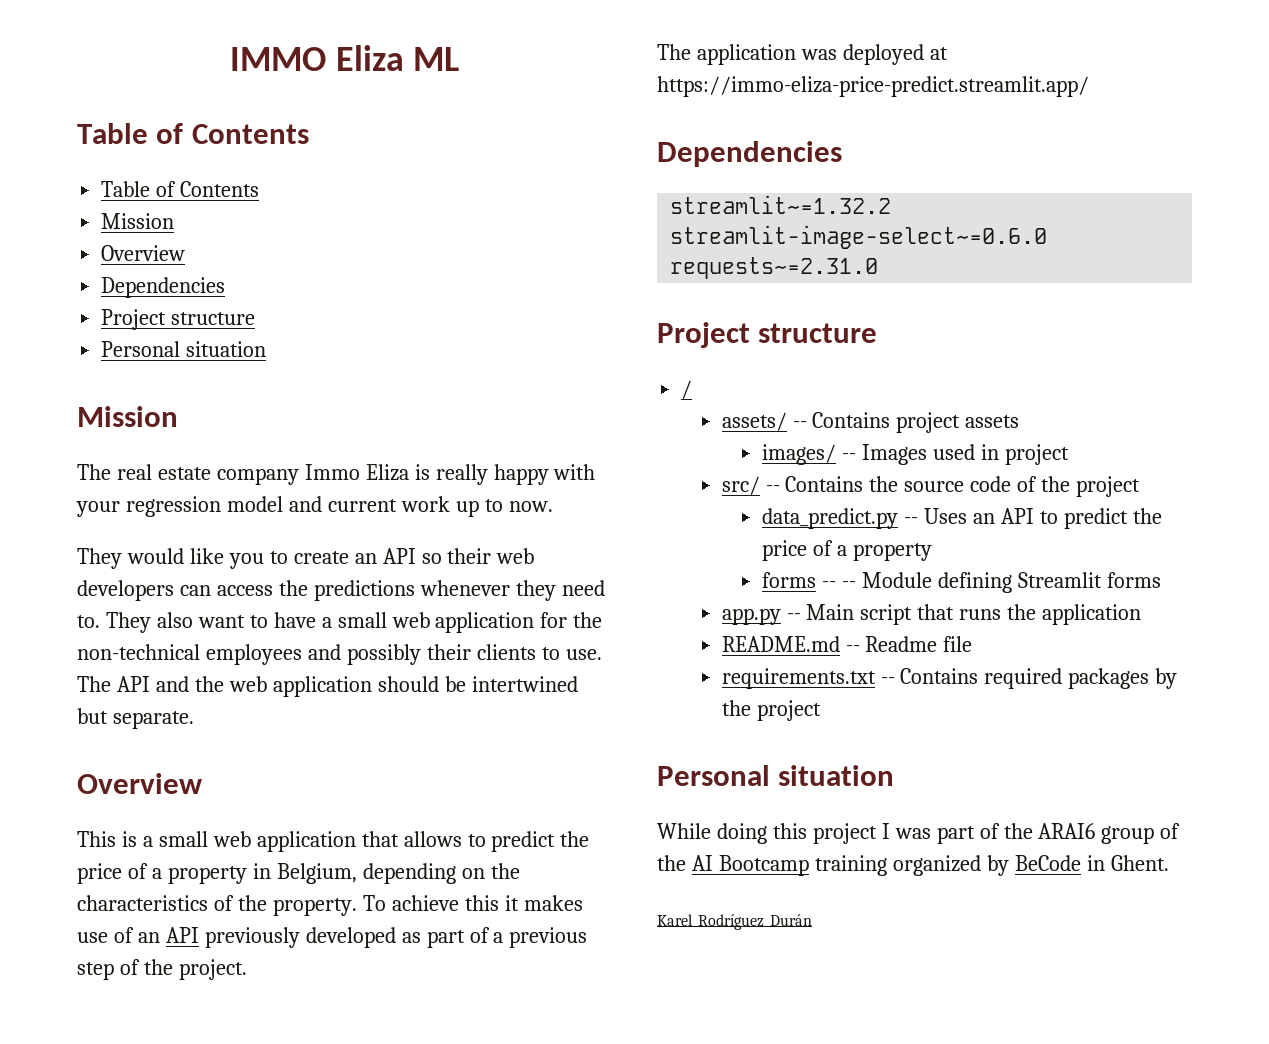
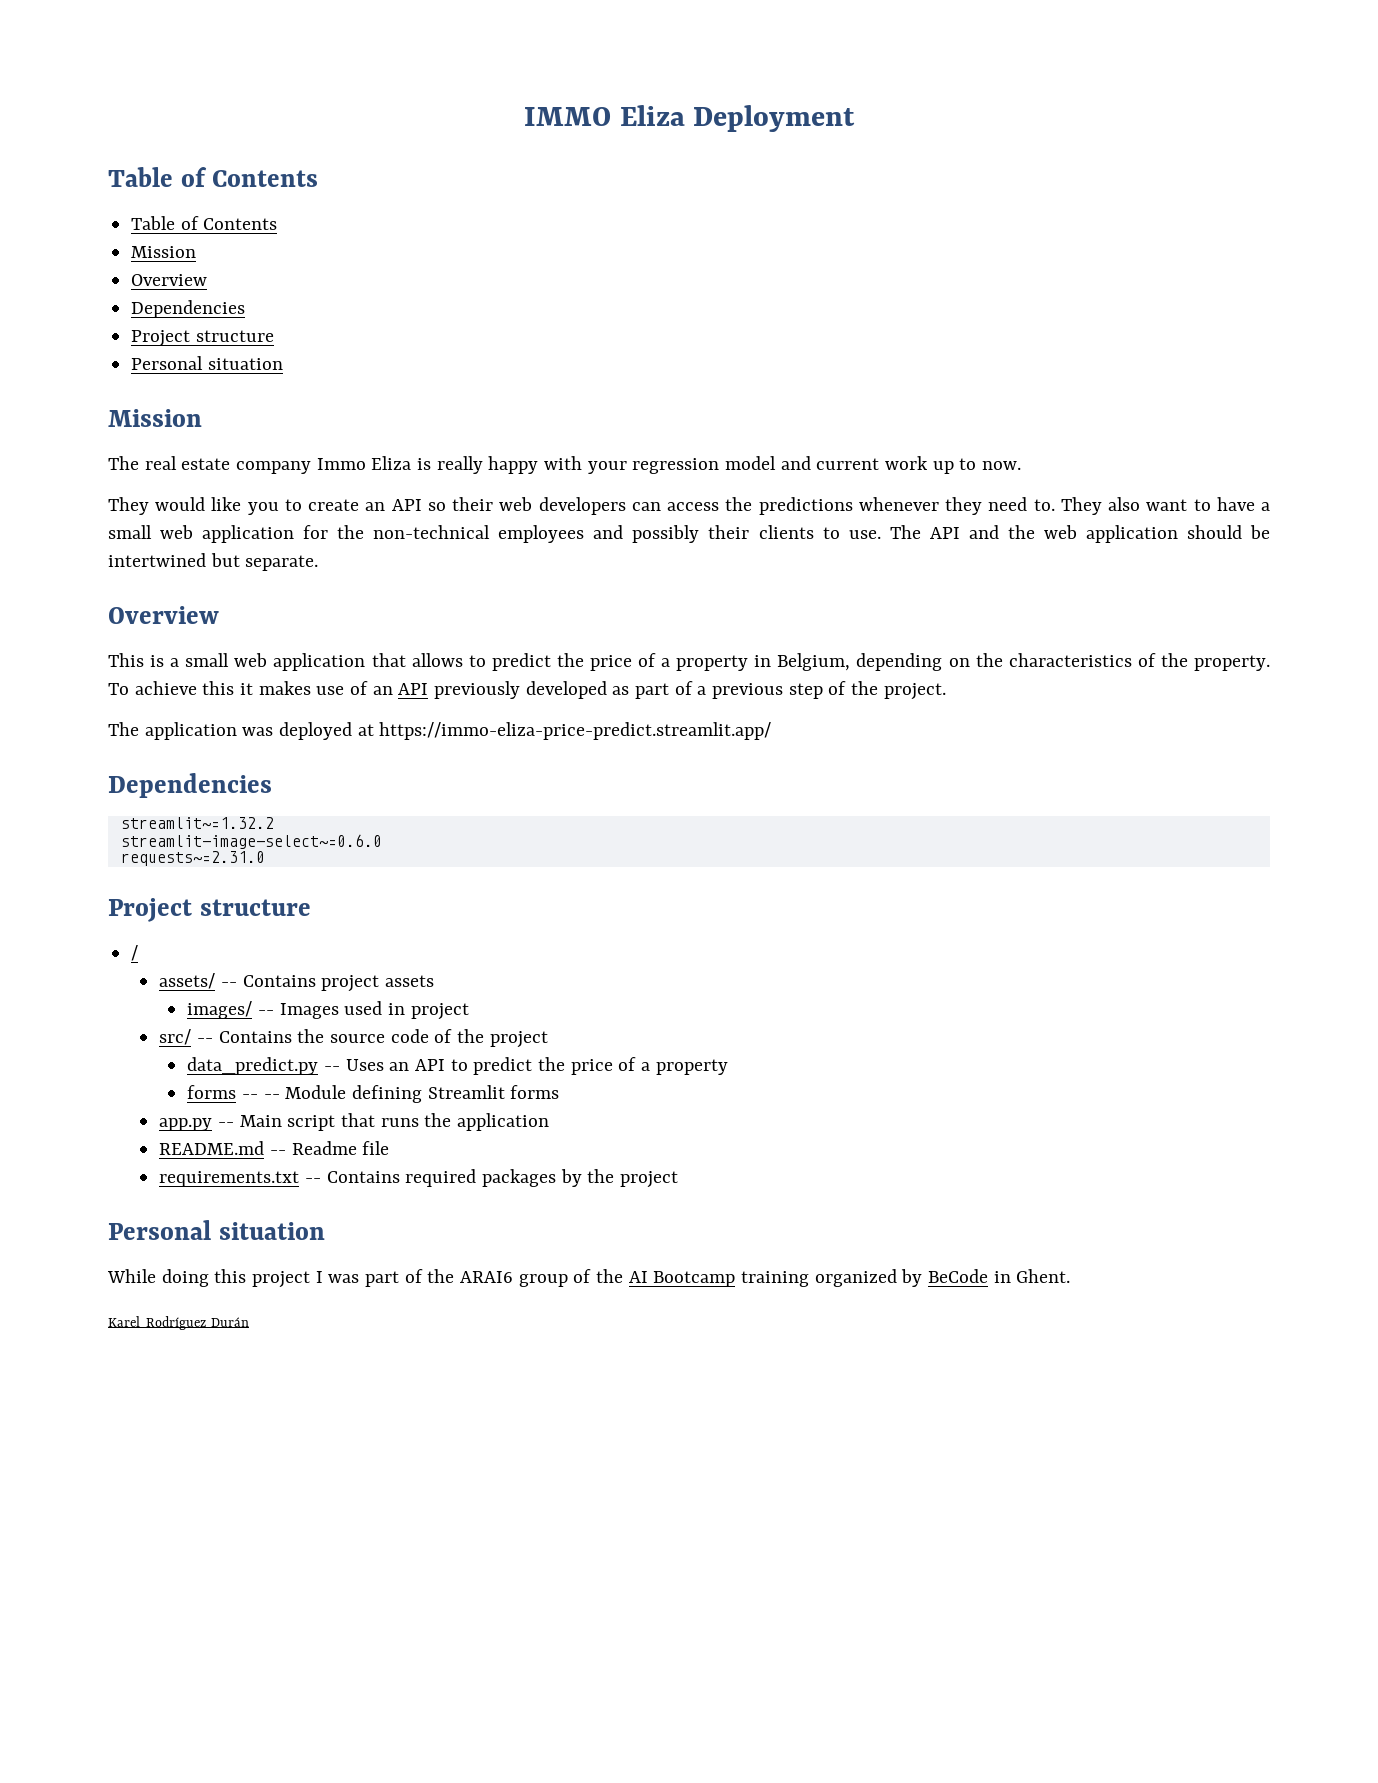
- IMMO Eliza ML
+ IMMO Eliza Deployment

